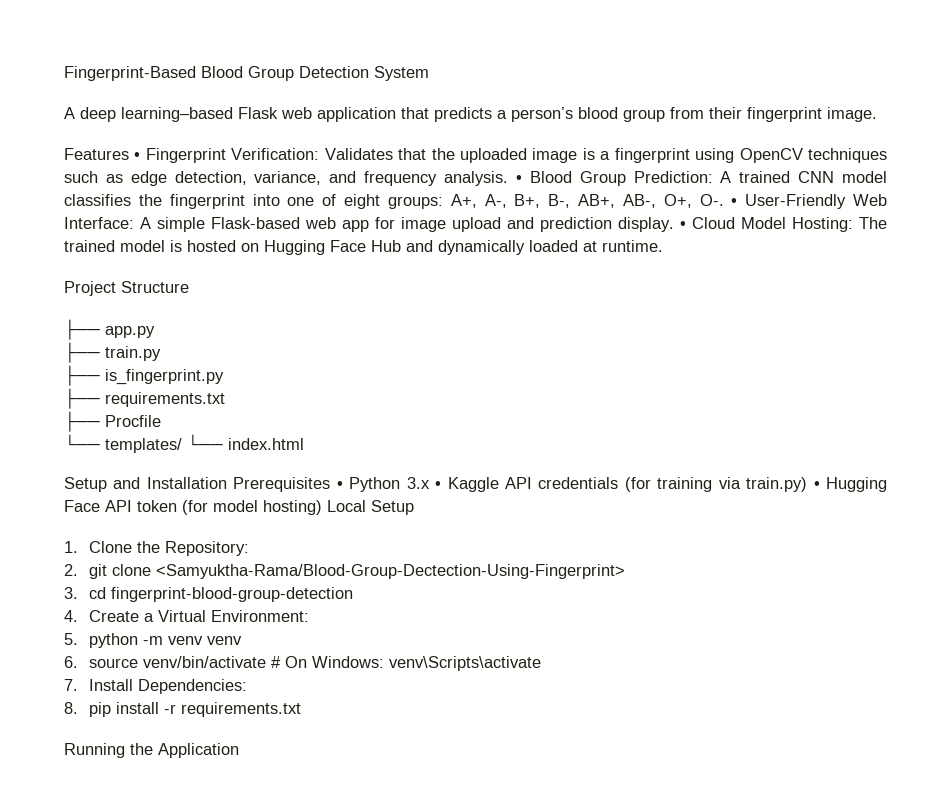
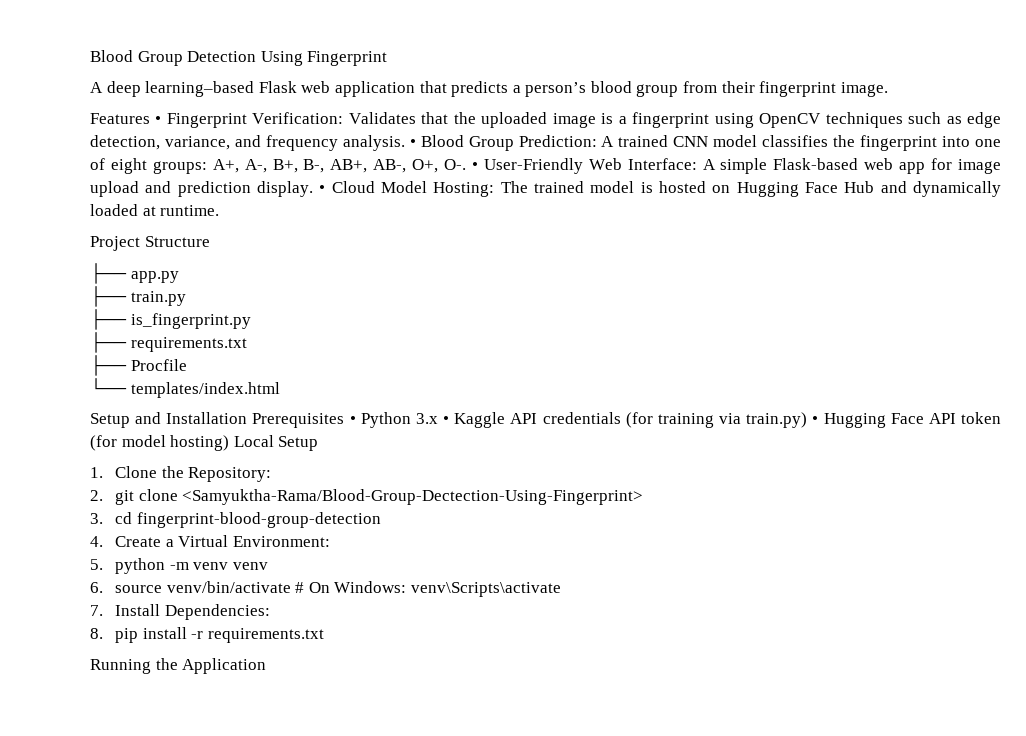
- Fingerprint-Based Blood Group Detection System
+ Blood Group Detection Using Fingerprint
- └── templates/ └── index.html
+ └── templates/index.html

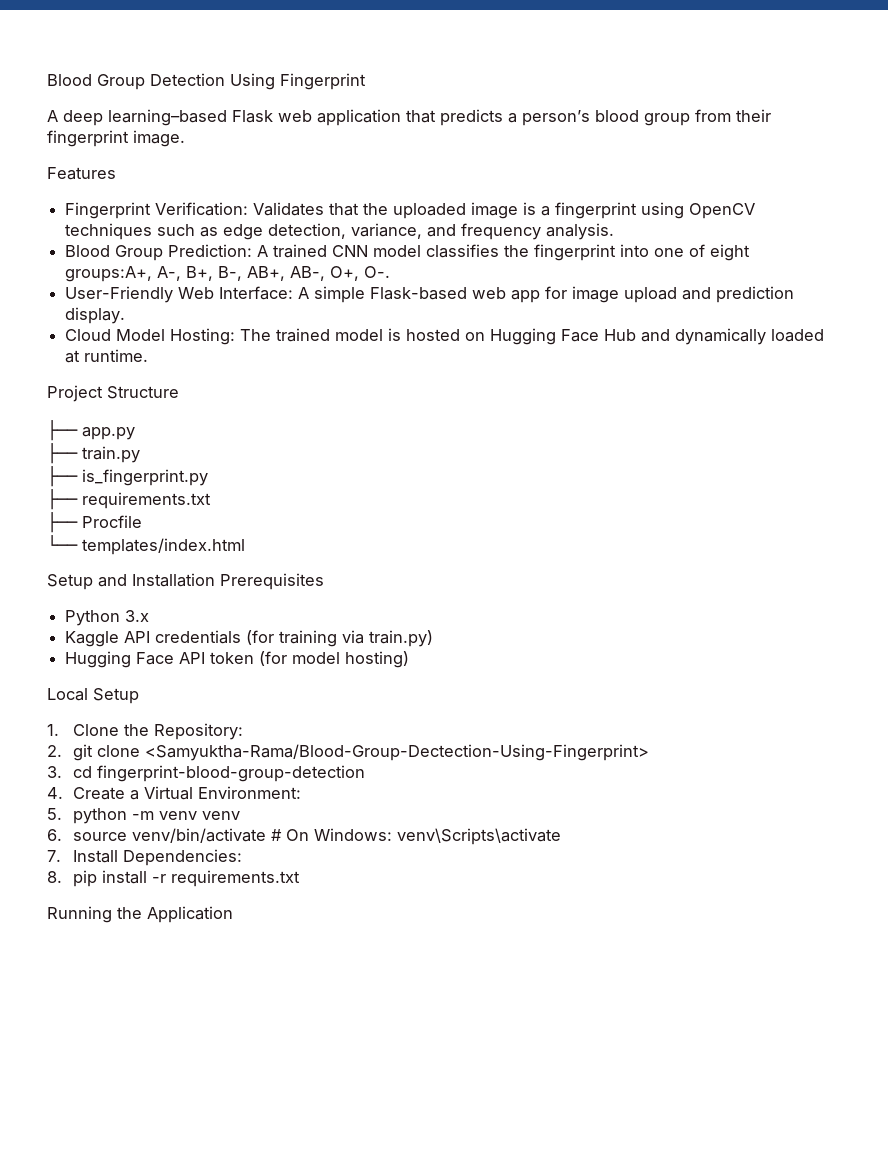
- Features • Fingerprint Verification:
+ Features
+ Fingerprint Verification:
- Validates that the uploaded image is a fingerprint using OpenCV techniques such as edge detection, variance, and frequency analysis. • Blood Group Prediction:
+ Validates that the uploaded image is a fingerprint using OpenCV techniques such as edge detection, variance, and frequency analysis.
+ Blood Group Prediction:
- A trained CNN model classifies the fingerprint into one of eight groups: A+, A-, B+, B-, AB+, AB-, O+, O-. • User-Friendly Web Interface:
+ A trained CNN model classifies the fingerprint into one of eight groups:A+, A-, B+, B-, AB+, AB-, O+, O-.
+ User-Friendly Web Interface:
- A simple Flask-based web app for image upload and prediction display. • Cloud Model Hosting:
+ A simple Flask-based web app for image upload and prediction display.
+ Cloud Model Hosting:
- Setup and Installation Prerequisites • Python 3.x • Kaggle API credentials (for training via train.py) • Hugging Face API token (for model hosting) Local Setup
+ Setup and Installation Prerequisites
+ Python 3.x
+ Kaggle API credentials (for training via train.py)
+ Hugging Face API token (for model hosting)
+ Local Setup

